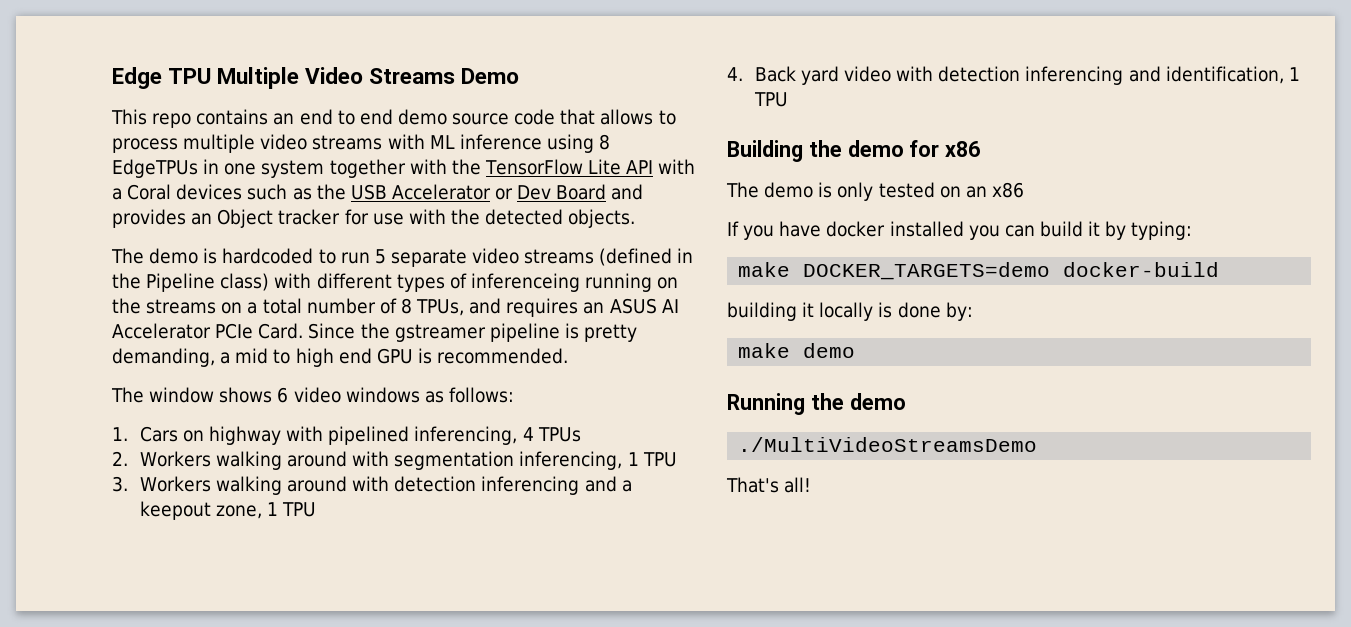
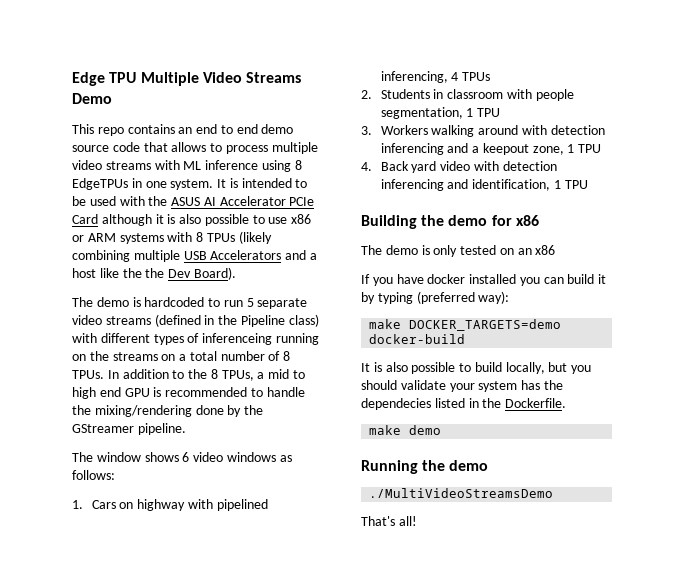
- This repo contains an end to end demo source code that allows to process multiple video streams with ML inference using 8 EdgeTPUs in one system together with the TensorFlow Lite API with a Coral devices such as the USB Accelerator or Dev Board and provides an Object tracker for use with the detected objects.
+ This repo contains an end to end demo source code that allows to process multiple video streams with ML inference using 8 EdgeTPUs in one system. It is intended to be used with the ASUS AI Accelerator PCIe Card although it is also possible to use x86 or ARM systems with 8 TPUs (likely combining multiple USB Accelerators and a host like the the Dev Board).
- The demo is hardcoded to run 5 separate video streams (defined in the Pipeline class) with different types of inferenceing running on the streams on a total number of 8 TPUs, and requires an ASUS AI Accelerator PCIe Card. Since the gstreamer pipeline is pretty demanding, a mid to high end GPU is recommended.
+ The demo is hardcoded to run 5 separate video streams (defined in the Pipeline class) with different types of inferenceing running on the streams on a total number of 8 TPUs. In addition to the 8 TPUs, a mid to high end GPU is recommended to handle the mixing/rendering done by the GStreamer pipeline.
- 2. Workers walking around with segmentation inferencing, 1 TPU
+ 2. Students in classroom with people segmentation, 1 TPU
- If you have docker installed you can build it by typing:
+ If you have docker installed you can build it by typing (preferred way):
- building it locally is done by:
+ It is also possible to build locally, but you should validate your system has the dependecies listed in the Dockerfile.

